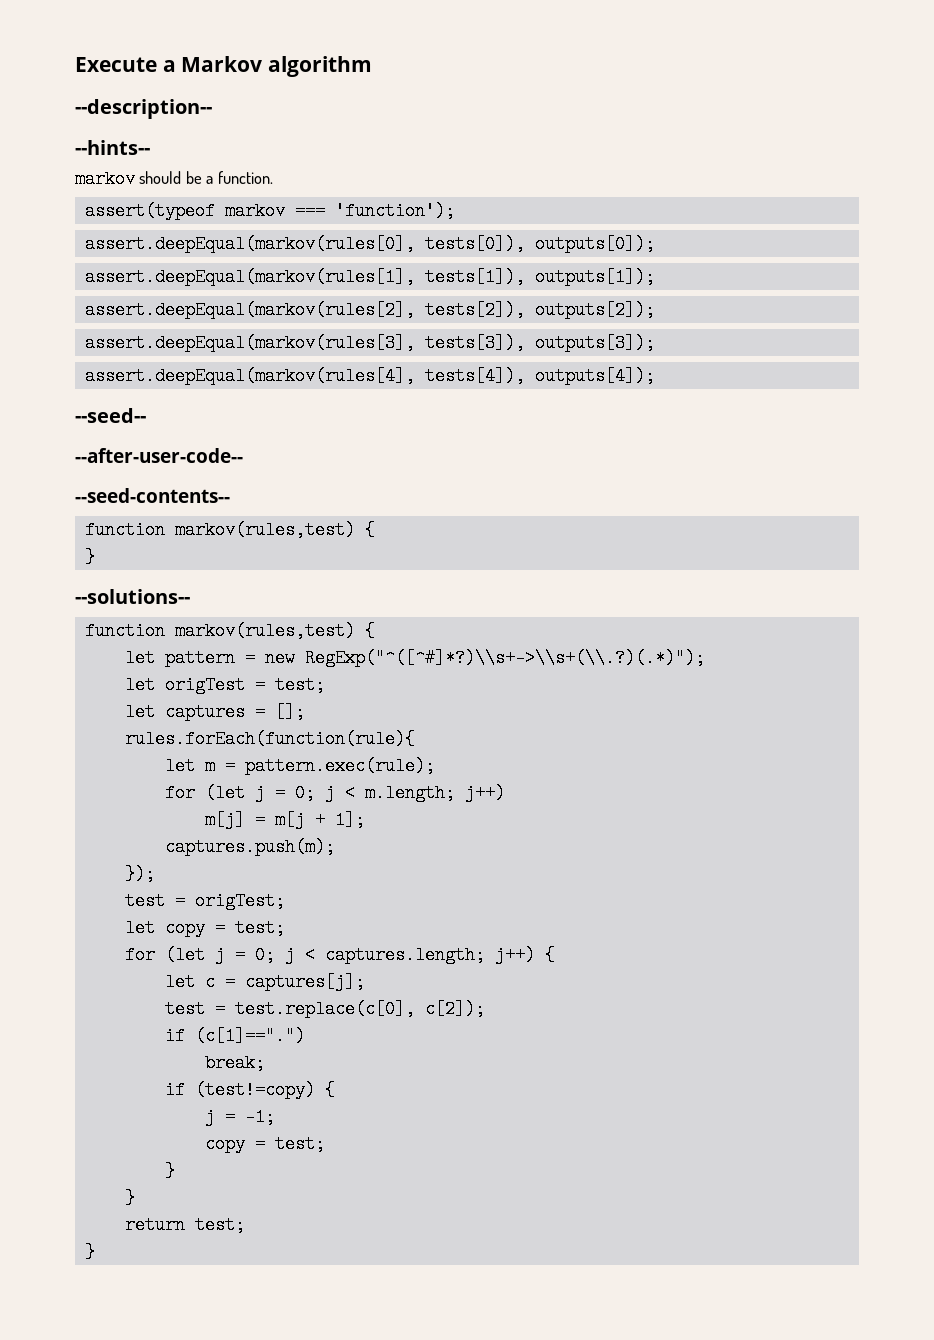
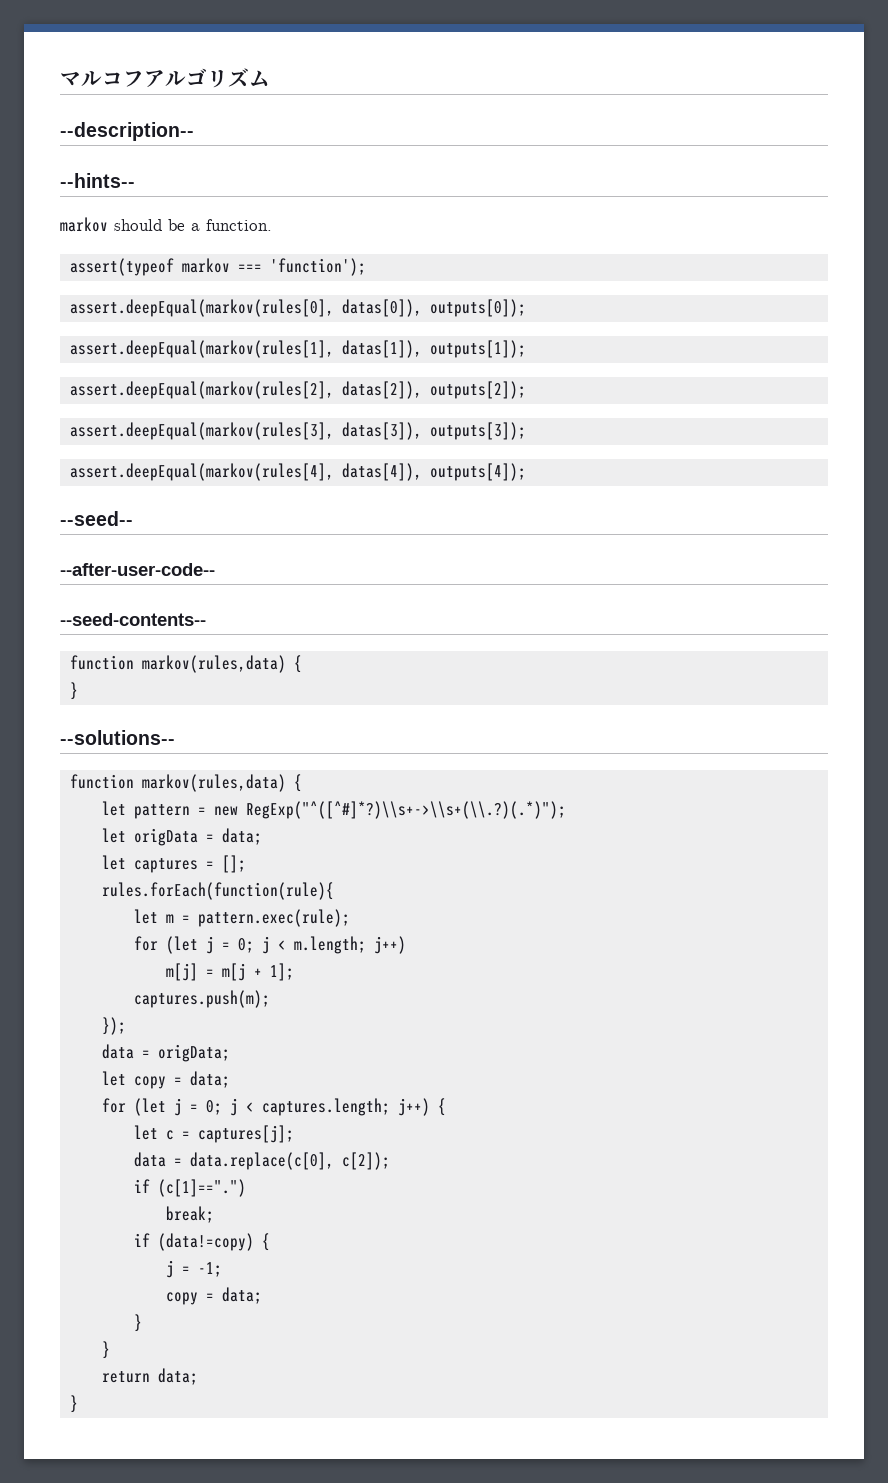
- Execute a Markov algorithm
+ マルコフアルゴリズム
- assert.deepEqual(markov(rules[0], tests[0]), outputs[0]);
+ assert.deepEqual(markov(rules[0], datas[0]), outputs[0]);
- assert.deepEqual(markov(rules[1], tests[1]), outputs[1]);
+ assert.deepEqual(markov(rules[1], datas[1]), outputs[1]);
- assert.deepEqual(markov(rules[2], tests[2]), outputs[2]);
+ assert.deepEqual(markov(rules[2], datas[2]), outputs[2]);
- assert.deepEqual(markov(rules[3], tests[3]), outputs[3]);
+ assert.deepEqual(markov(rules[3], datas[3]), outputs[3]);
- assert.deepEqual(markov(rules[4], tests[4]), outputs[4]);
+ assert.deepEqual(markov(rules[4], datas[4]), outputs[4]);
  --seed-contents--
- function markov(rules,test) {
+ function markov(rules,data) {
  --solutions--
- function markov(rules,test) {
+ function markov(rules,data) {
- let origTest = test;
+ let origData = data;
- test = origTest;
+ data = origData;
- let copy = test;
+ let copy = data;
- test = test.replace(c[0], c[2]);
+ data = data.replace(c[0], c[2]);
- if (test!=copy) {
+ if (data!=copy) {
  j = -1;
- copy = test;
+ copy = data;
- return test;
+ return data;

